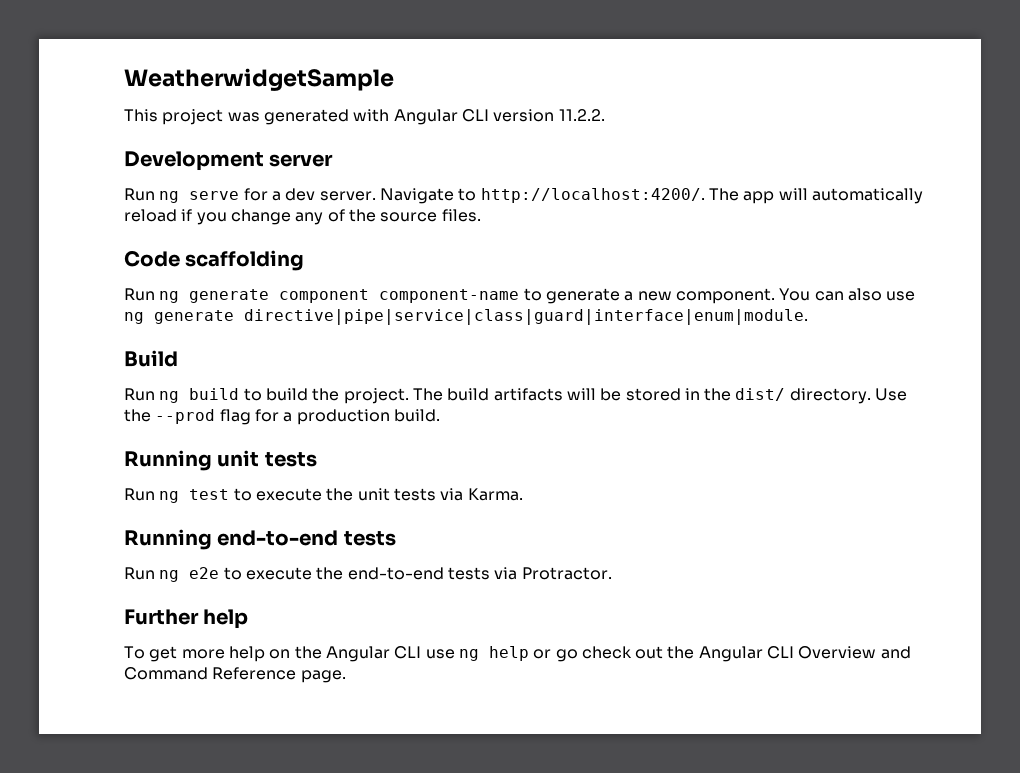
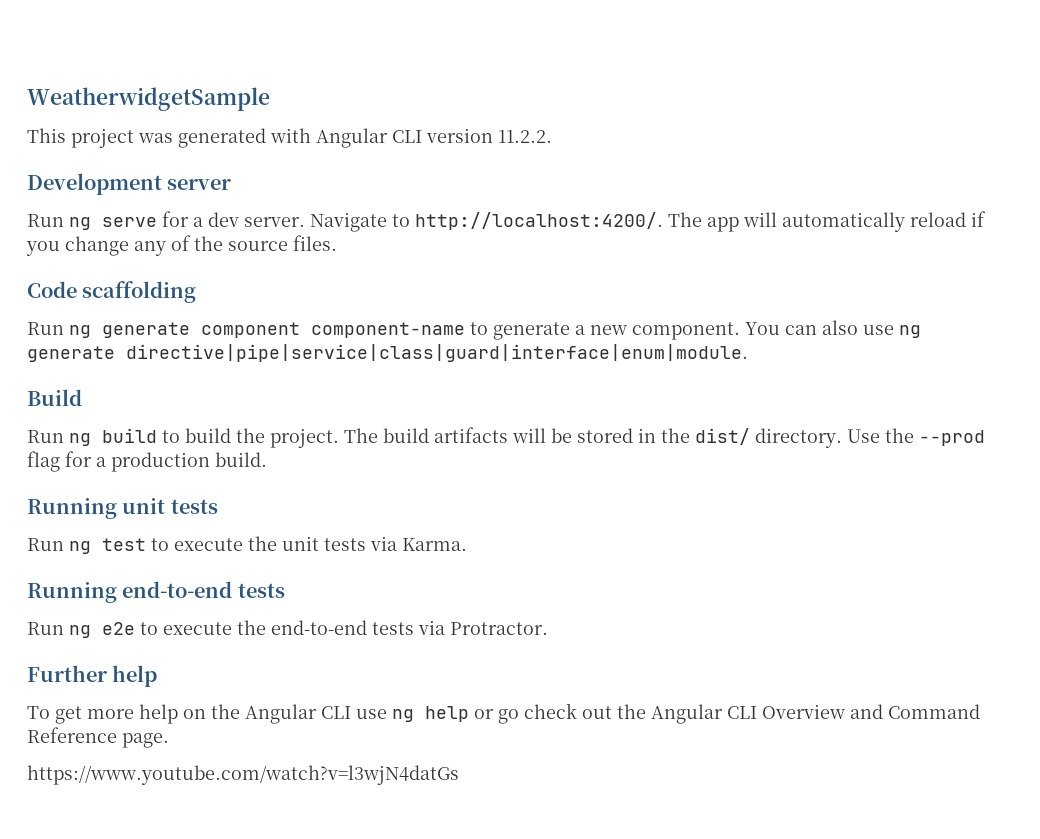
+ https://www.youtube.com/watch?v=l3wjN4datGs

